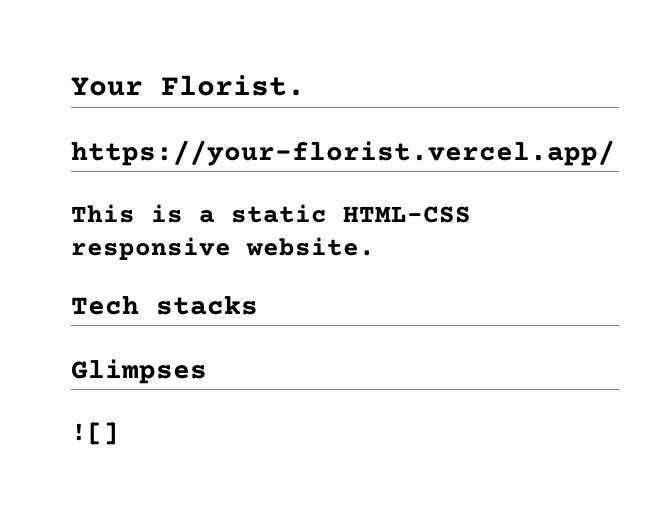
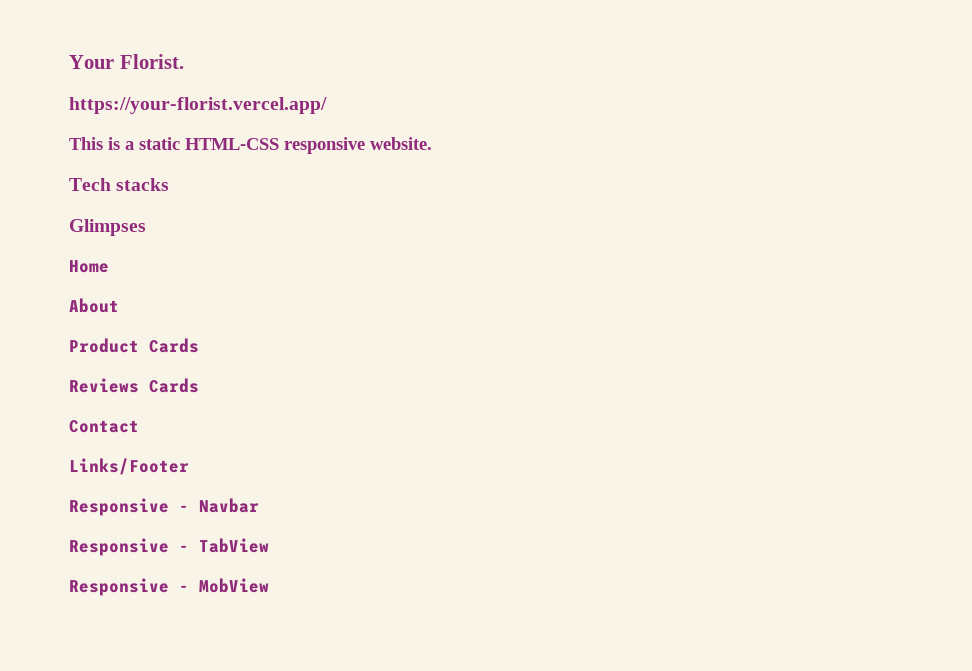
- ![]
+ Home
+ About
+ Product Cards
+ Reviews Cards
+ Contact
+ Links/Footer
+ Responsive - Navbar
+ Responsive - TabView
+ Responsive - MobView

